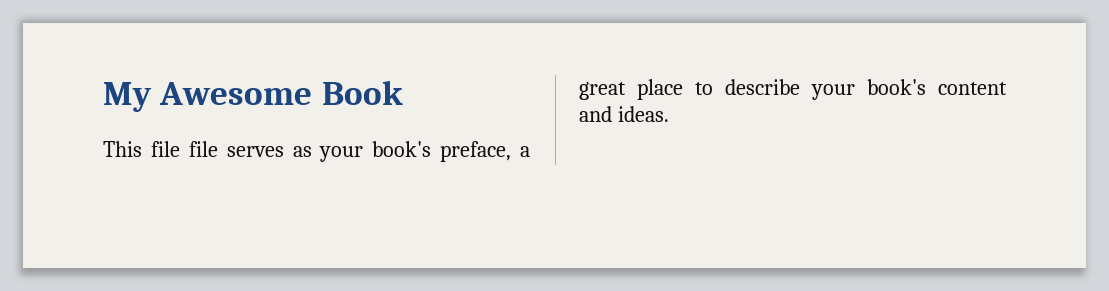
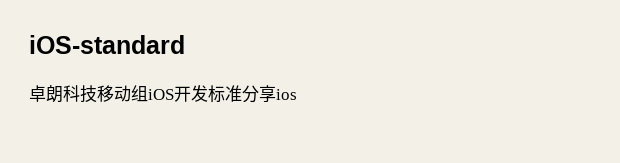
- My Awesome Book
- This file file serves as your book's preface, a great place to describe your book's content and ideas.
+ iOS-standard
+ 卓朗科技移动组iOS开发标准分享ios

